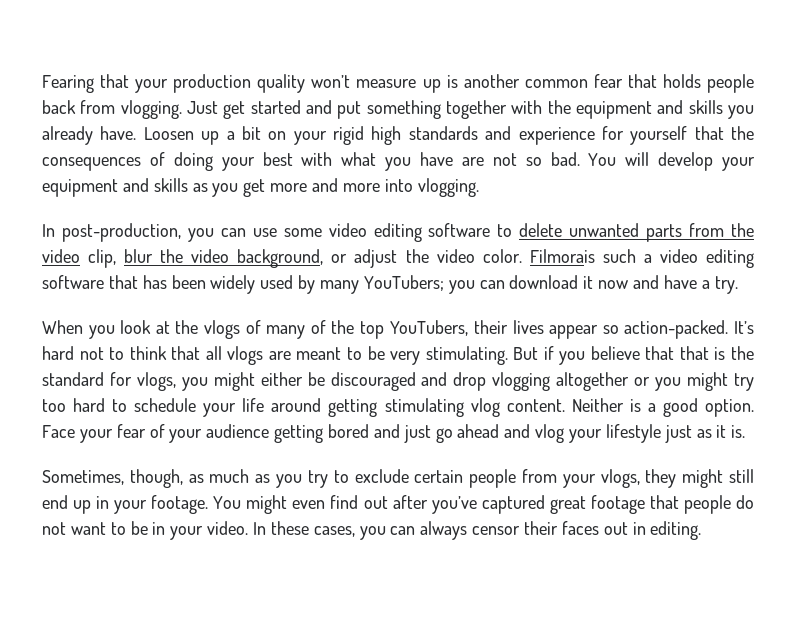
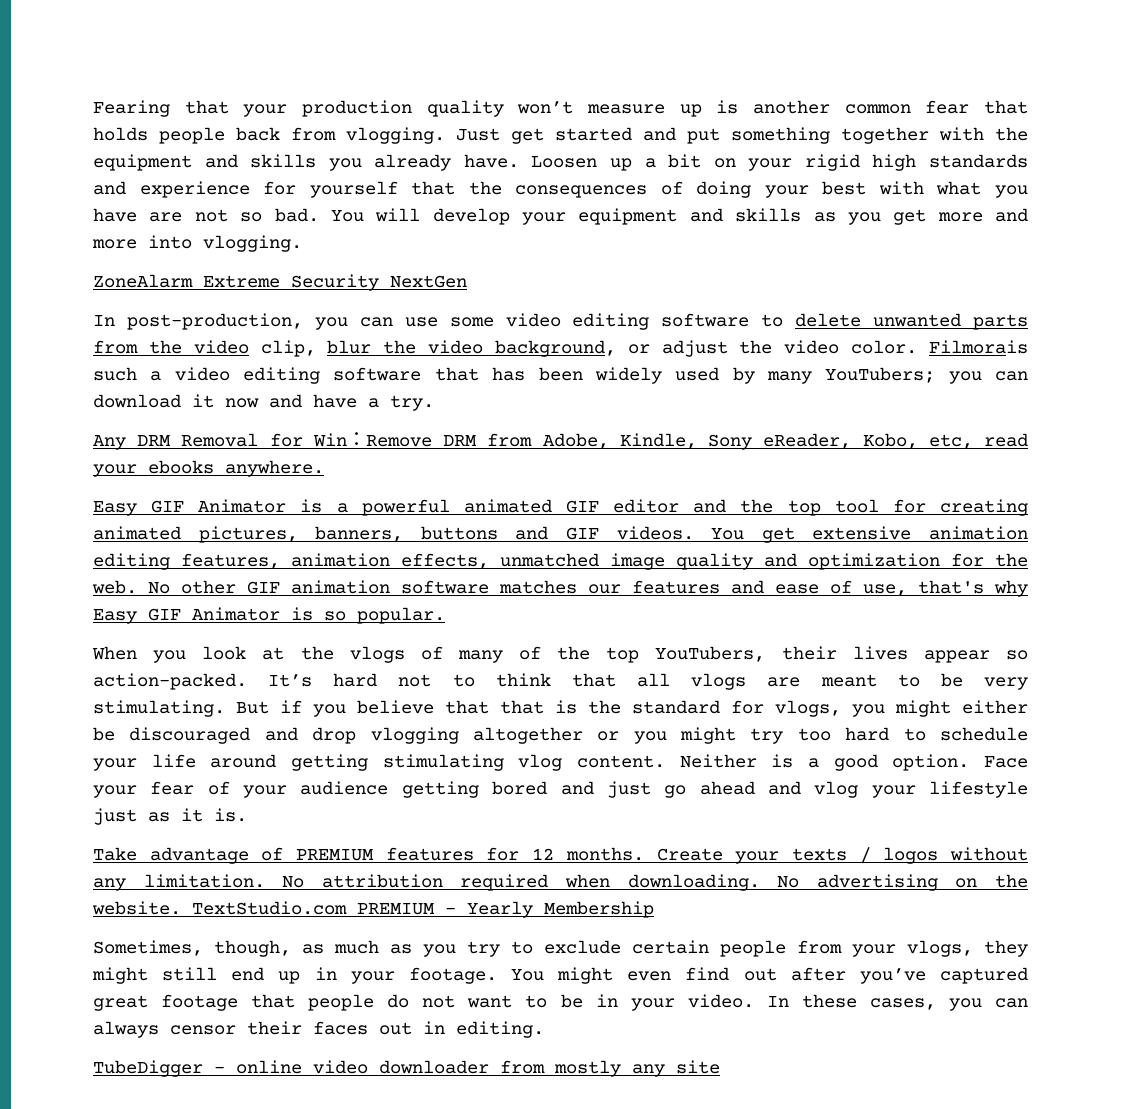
+ ZoneAlarm Extreme Security NextGen
+ Any DRM Removal for Win：Remove DRM from Adobe, Kindle, Sony eReader, Kobo, etc, read your ebooks anywhere.
+ Easy GIF Animator is a powerful animated GIF editor and the top tool for creating animated pictures, banners, buttons and GIF videos. You get extensive animation editing features, animation effects, unmatched image quality and optimization for the web. No other GIF animation software matches our features and ease of use, that's why Easy GIF Animator is so popular.
+ Take advantage of PREMIUM features for 12 months. Create your texts / logos without any limitation. No attribution required when downloading. No advertising on the website. TextStudio.com PREMIUM - Yearly Membership
+ TubeDigger - online video downloader from mostly any site

